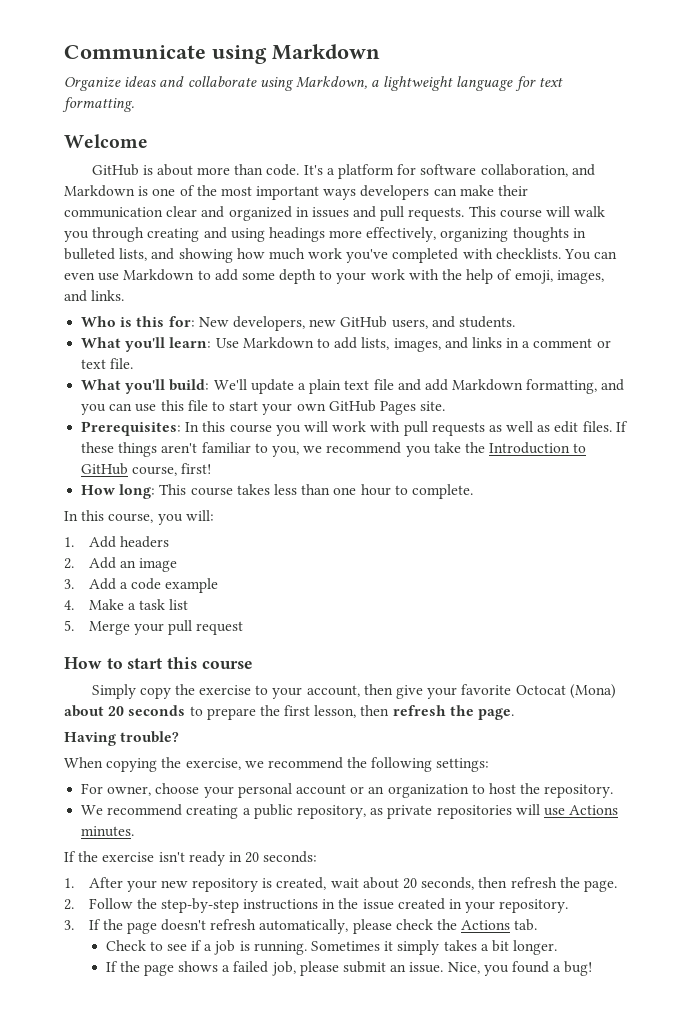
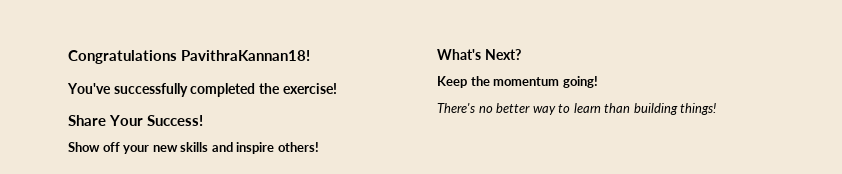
- Communicate using Markdown
- Organize ideas and collaborate using Markdown, a lightweight language for text formatting.
- Welcome
- GitHub is about more than code. It's a platform for software collaboration, and Markdown is one of the most important ways developers can make their communication clear and organized in issues and pull requests. This course will walk you through creating and using headings more effectively, organizing thoughts in bulleted lists, and showing how much work you've completed with checklists. You can even use Markdown to add some depth to your work with the help of emoji, images, and links.
- Who is this for: New developers, new GitHub users, and students.
- What you'll learn: Use Markdown to add lists, images, and links in a comment or text file.
- What you'll build: We'll update a plain text file and add Markdown formatting, and you can use this file to start your own GitHub Pages site.
- Prerequisites: In this course you will work with pull requests as well as edit files. If these things aren't familiar to you, we recommend you take the Introduction to GitHub course, first!
- How long: This course takes less than one hour to complete.
- In this course, you will:
- 1. Add headers
- 2. Add an image
- 3. Add a code example
- 4. Make a task list
- 5. Merge your pull request
- How to start this course
- Simply copy the exercise to your account, then give your favorite Octocat (Mona) about 20 seconds to prepare the first lesson, then refresh the page.
- Having trouble?
- When copying the exercise, we recommend the following settings:
- For owner, choose your personal account or an organization to host the repository.
- We recommend creating a public repository, as private repositories will use Actions minutes.
- If the exercise isn't ready in 20 seconds:
- 1. After your new repository is created, wait about 20 seconds, then refresh the page.
- 2. Follow the step-by-step instructions in the issue created in your repository.
- 3. If the page doesn't refresh automatically, please check the Actions tab.
- Check to see if a job is running. Sometimes it simply takes a bit longer.
- If the page shows a failed job, please submit an issue. Nice, you found a bug!
+ Congratulations PavithraKannan18!
+ You've successfully completed the exercise!
+ Share Your Success!
+ Show off your new skills and inspire others!
+ What's Next?
+ Keep the momentum going!
+ There's no better way to learn than building things!

